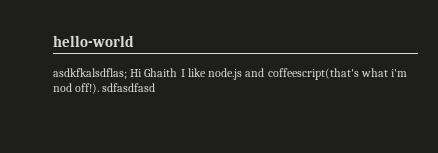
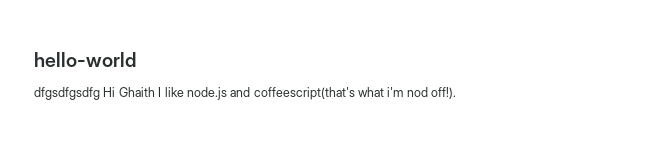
- asdkfkalsdflas; Hi Ghaith I like node.js and coffeescript(that's what i'm nod off!). sdfasdfasd
+ dfgsdfgsdfg Hi Ghaith I like node.js and coffeescript(that's what i'm nod off!).

